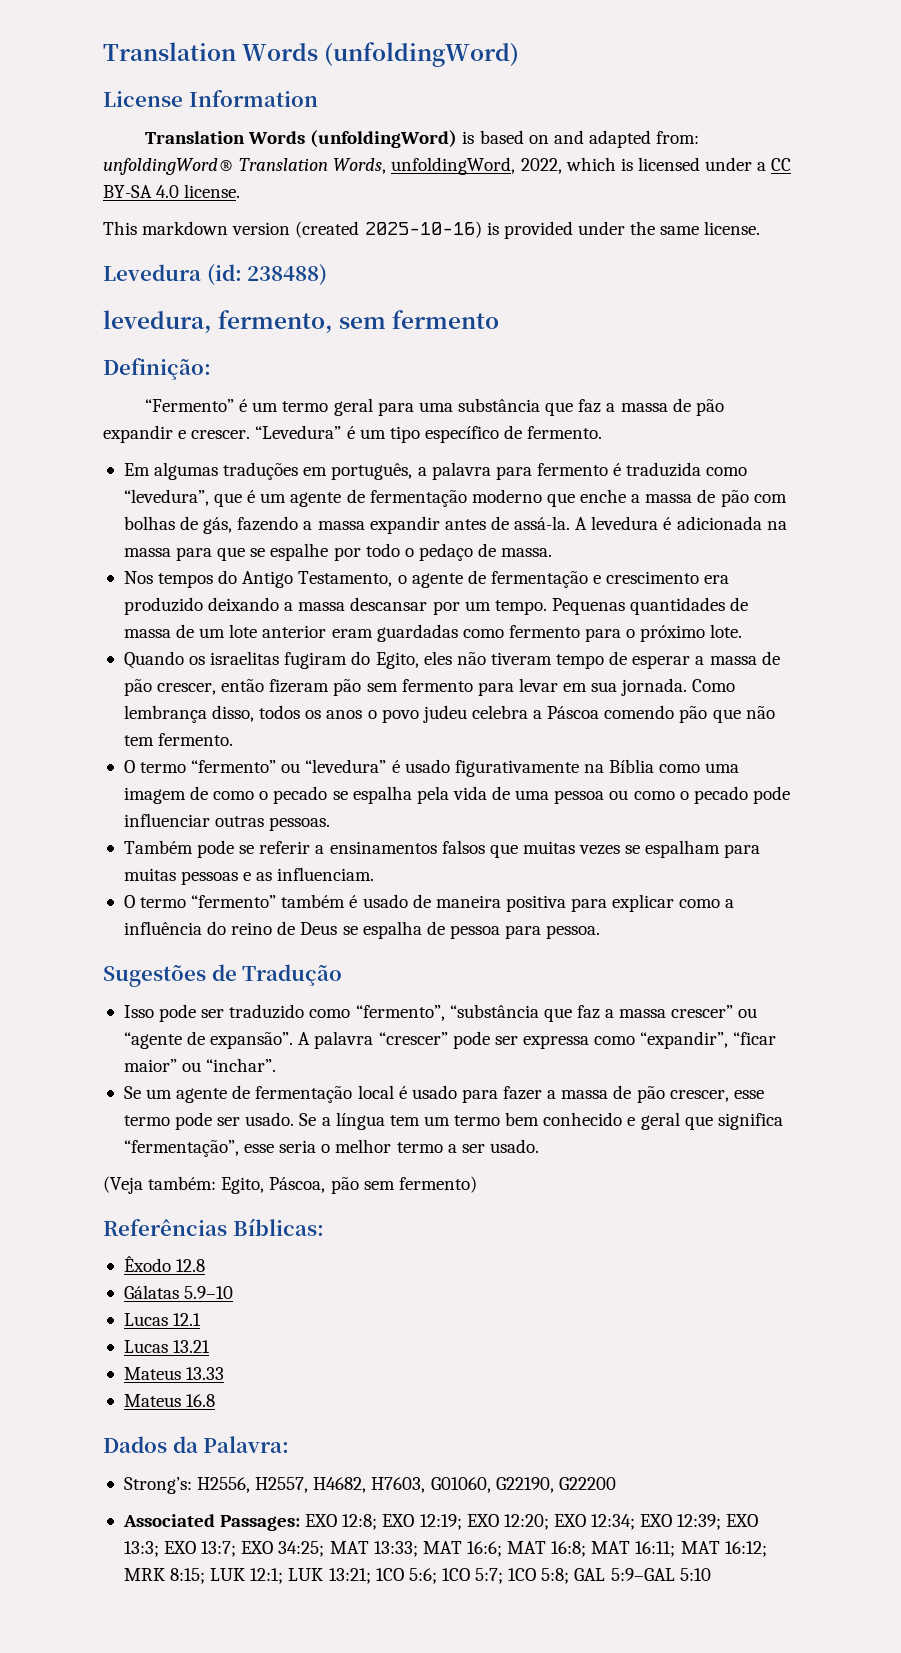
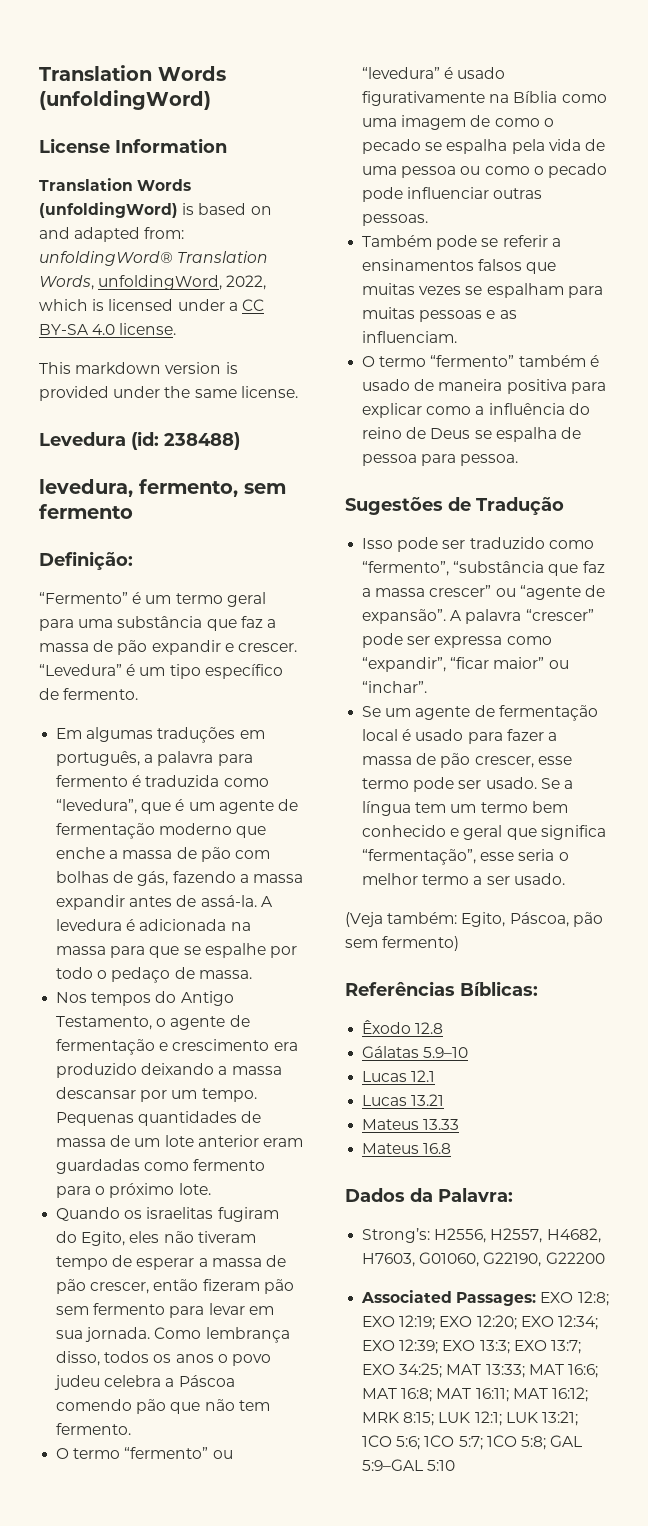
- This markdown version (created 2025-10-16) is provided under the same license.
+ This markdown version is provided under the same license.

